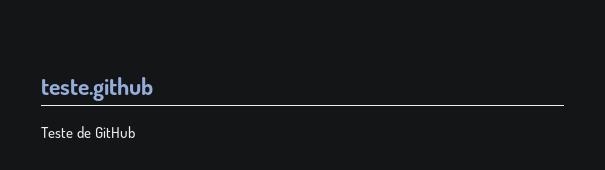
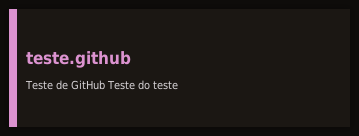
- Teste de GitHub
+ Teste de GitHub Teste do teste

